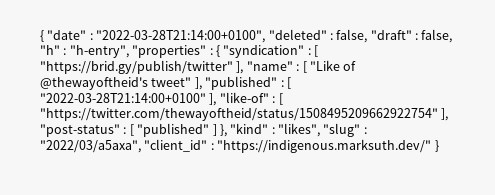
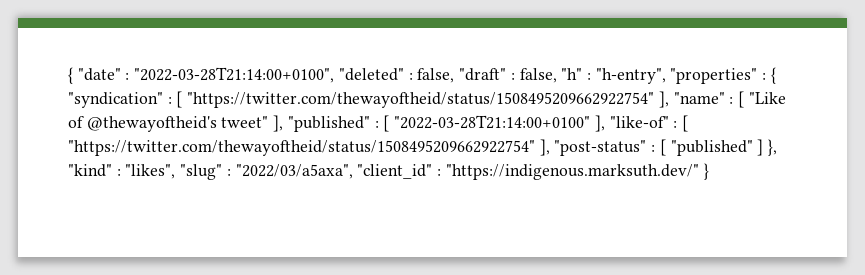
- { "date" : "2022-03-28T21:14:00+0100", "deleted" : false, "draft" : false, "h" : "h-entry", "properties" : { "syndication" : [ "https://brid.gy/publish/twitter" ], "name" : [ "Like of @thewayoftheid's tweet" ], "published" : [ "2022-03-28T21:14:00+0100" ], "like-of" : [ "https://twitter.com/thewayoftheid/status/1508495209662922754" ], "post-status" : [ "published" ] }, "kind" : "likes", "slug" : "2022/03/a5axa", "client_id" : "https://indigenous.marksuth.dev/" }
+ { "date" : "2022-03-28T21:14:00+0100", "deleted" : false, "draft" : false, "h" : "h-entry", "properties" : { "syndication" : [ "https://twitter.com/thewayoftheid/status/1508495209662922754" ], "name" : [ "Like of @thewayoftheid's tweet" ], "published" : [ "2022-03-28T21:14:00+0100" ], "like-of" : [ "https://twitter.com/thewayoftheid/status/1508495209662922754" ], "post-status" : [ "published" ] }, "kind" : "likes", "slug" : "2022/03/a5axa", "client_id" : "https://indigenous.marksuth.dev/" }

